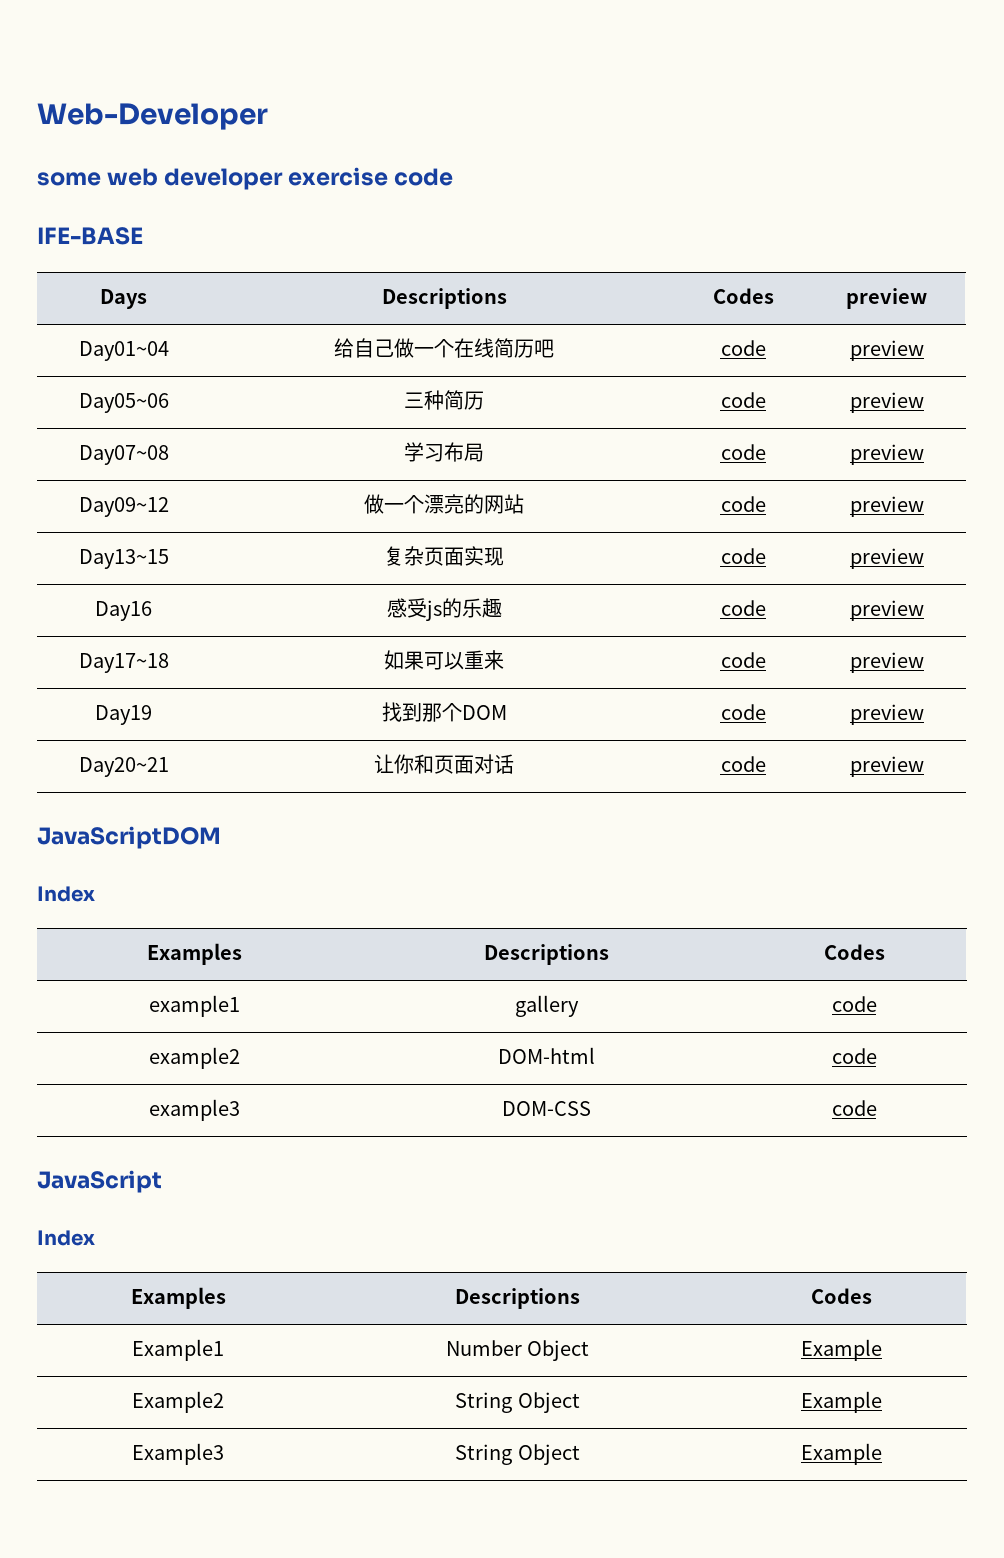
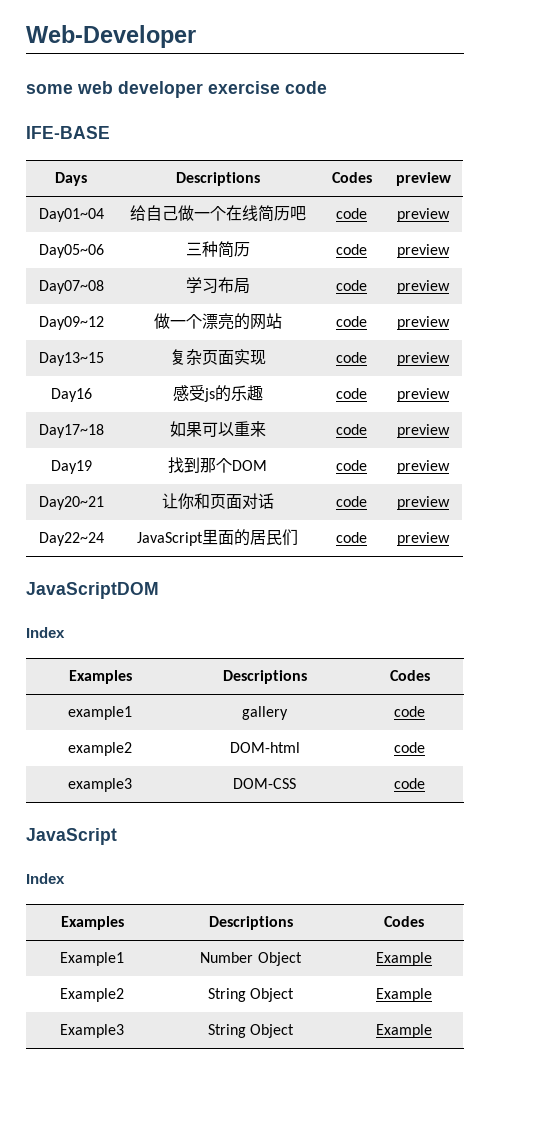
+ Day22~24 | JavaScript里面的居民们 | code | preview

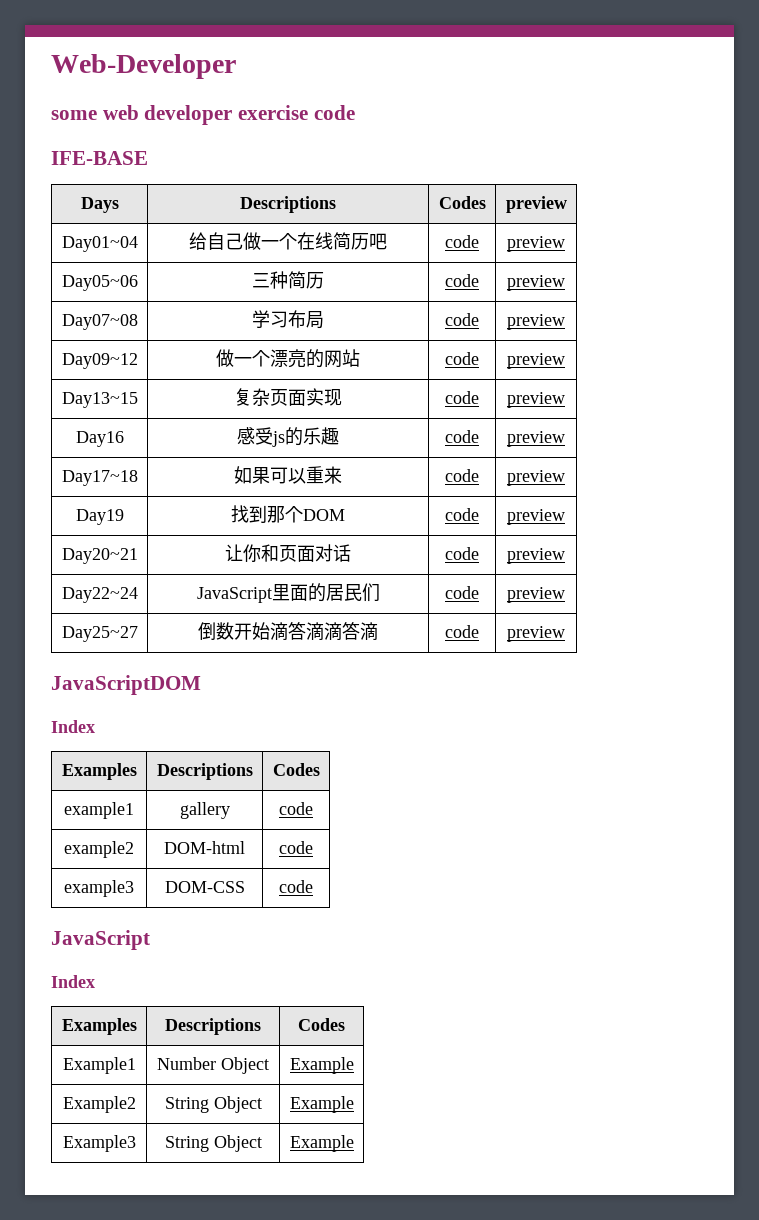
+ Day25~27 | 倒数开始滴答滴滴答滴 | code | preview

